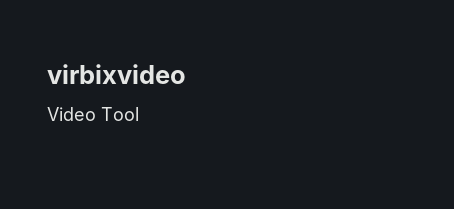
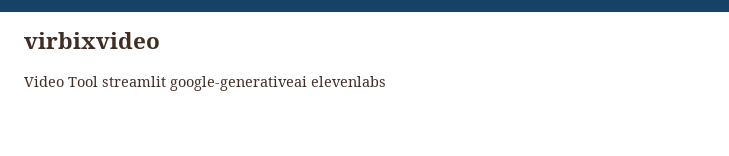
- Video Tool
+ Video Tool streamlit google-generativeai elevenlabs

